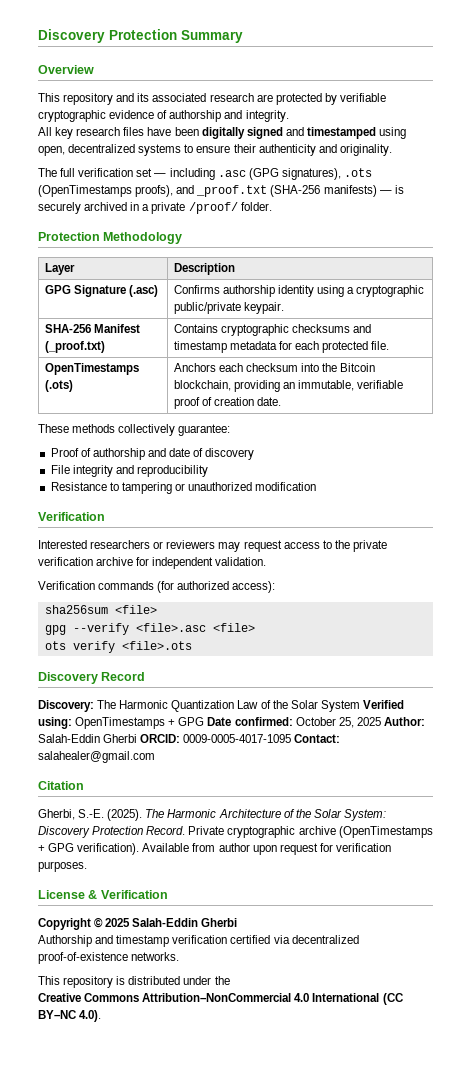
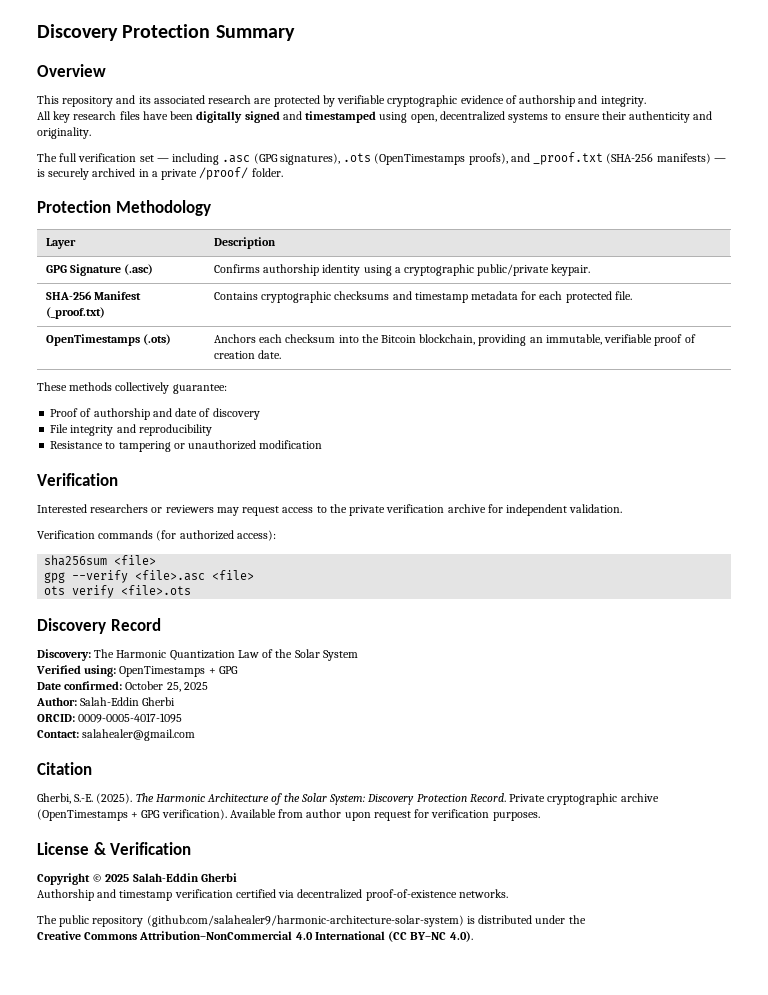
- Discovery: The Harmonic Quantization Law of the Solar System Verified using: OpenTimestamps + GPG Date confirmed: October 25, 2025 Author: Salah-Eddin Gherbi ORCID: 0009-0005-4017-1095 Contact: salahealer@gmail.com
+ Discovery: The Harmonic Quantization Law of the Solar System
+ Verified using: OpenTimestamps + GPG
+ Date confirmed: October 25, 2025
+ Author: Salah-Eddin Gherbi
+ ORCID: 0009-0005-4017-1095
+ Contact: salahealer@gmail.com
- This repository is distributed under the
+ The public repository (github.com/salahealer9/harmonic-architecture-solar-system) is distributed under the

